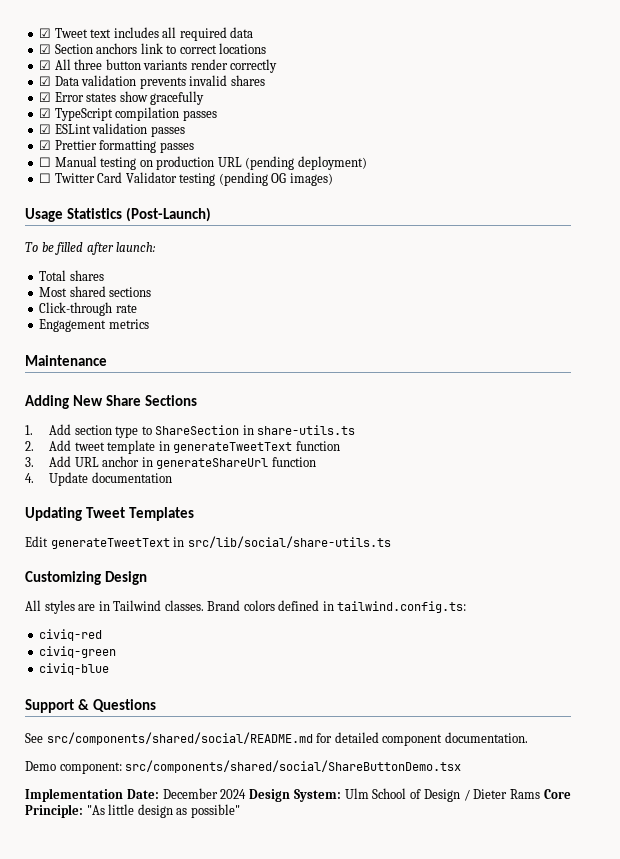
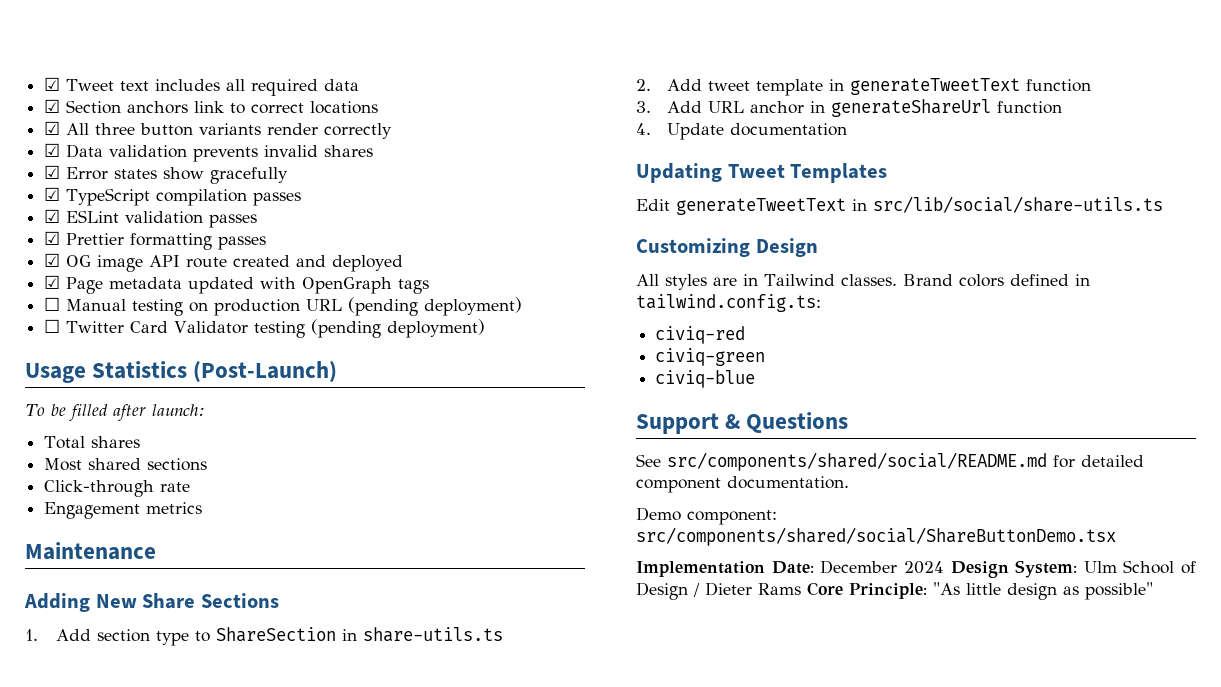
+ ☑ OG image API route created and deployed
+ ☑ Page metadata updated with OpenGraph tags
- ☐ Twitter Card Validator testing (pending OG images)
+ ☐ Twitter Card Validator testing (pending deployment)

